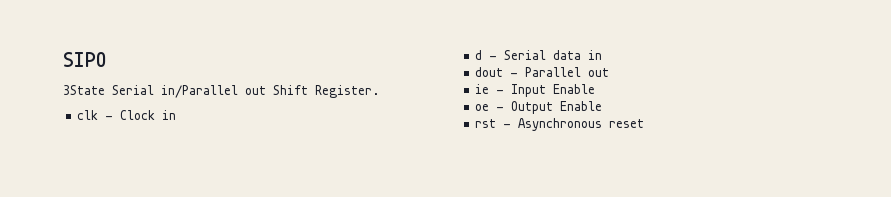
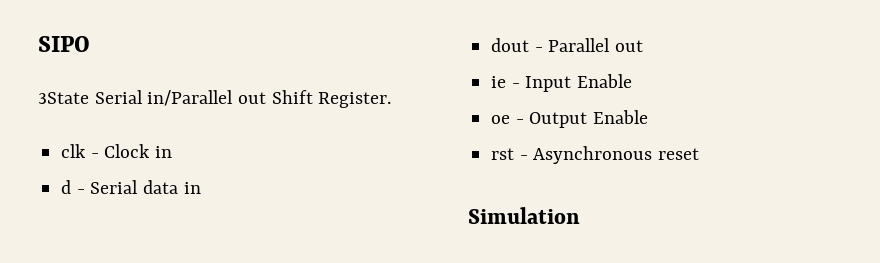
+ Simulation

